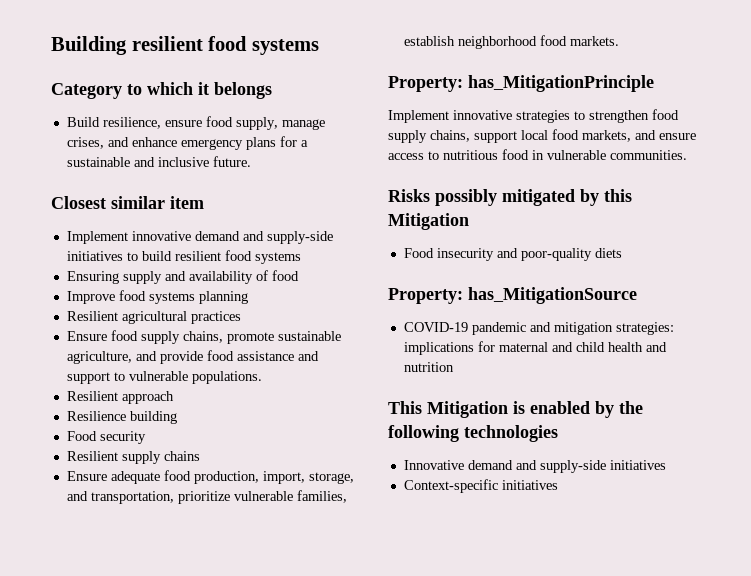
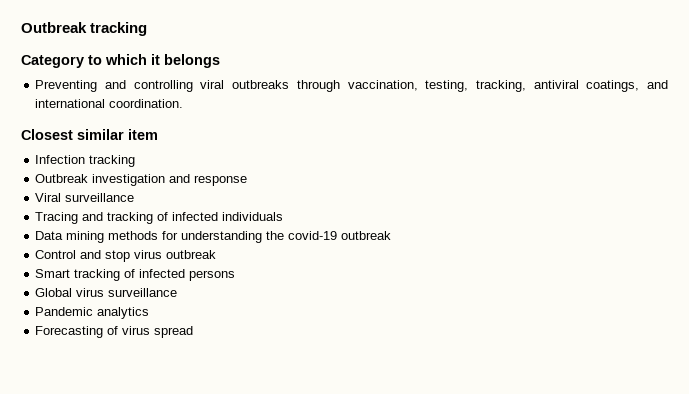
- Building resilient food systems
+ Outbreak tracking
- Build resilience, ensure food supply, manage crises, and enhance emergency plans for a sustainable and inclusive future.
+ Preventing and controlling viral outbreaks through vaccination, testing, tracking, antiviral coatings, and international coordination.
  Closest similar item
- Implement innovative demand and supply-side initiatives to build resilient food systems
- Ensuring supply and availability of food
- Improve food systems planning
- Resilient agricultural practices
- Ensure food supply chains, promote sustainable agriculture, and provide food assistance and support to vulnerable populations.
- Resilient approach
- Resilience building
- Food security
- Resilient supply chains
- Ensure adequate food production, import, storage, and transportation, prioritize vulnerable families, establish neighborhood food markets.
- Property: has_MitigationPrinciple
- Implement innovative strategies to strengthen food supply chains, support local food markets, and ensure access to nutritious food in vulnerable communities.
- Risks possibly mitigated by this Mitigation
- Food insecurity and poor-quality diets
- Property: has_MitigationSource
- COVID-19 pandemic and mitigation strategies: implications for maternal and child health and nutrition
- This Mitigation is enabled by the following technologies
- Innovative demand and supply-side initiatives
- Context-specific initiatives
+ Infection tracking
+ Outbreak investigation and response
+ Viral surveillance
+ Tracing and tracking of infected individuals
+ Data mining methods for understanding the covid-19 outbreak
+ Control and stop virus outbreak
+ Smart tracking of infected persons
+ Global virus surveillance
+ Pandemic analytics
+ Forecasting of virus spread

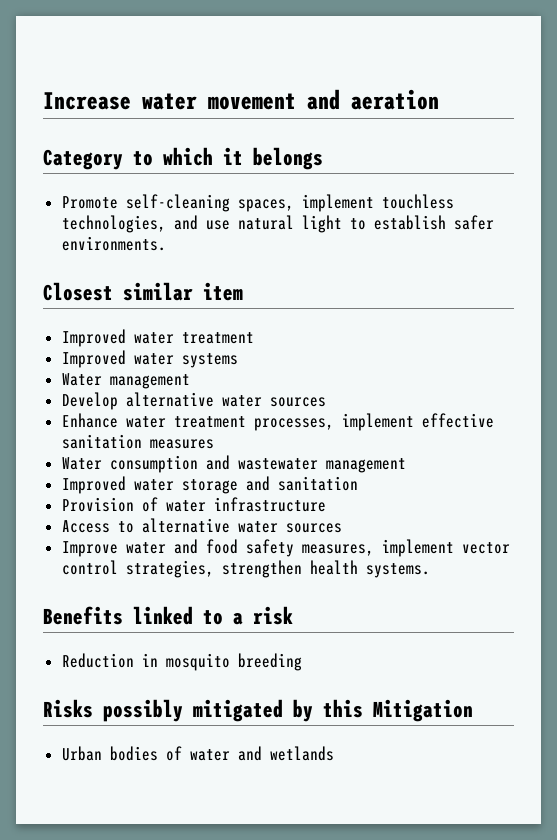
- Outbreak tracking
+ Increase water movement and aeration
- Preventing and controlling viral outbreaks through vaccination, testing, tracking, antiviral coatings, and international coordination.
+ Promote self-cleaning spaces, implement touchless technologies, and use natural light to establish safer environments.
  Closest similar item
- Infection tracking
- Outbreak investigation and response
- Viral surveillance
- Tracing and tracking of infected individuals
- Data mining methods for understanding the covid-19 outbreak
- Control and stop virus outbreak
- Smart tracking of infected persons
- Global virus surveillance
- Pandemic analytics
- Forecasting of virus spread
+ Improved water treatment
+ Improved water systems
+ Water management
+ Develop alternative water sources
+ Enhance water treatment processes, implement effective sanitation measures
+ Water consumption and wastewater management
+ Improved water storage and sanitation
+ Provision of water infrastructure
+ Access to alternative water sources
+ Improve water and food safety measures, implement vector control strategies, strengthen health systems.
+ Benefits linked to a risk
+ Reduction in mosquito breeding
+ Risks possibly mitigated by this Mitigation
+ Urban bodies of water and wetlands

